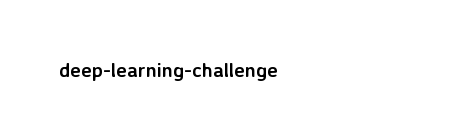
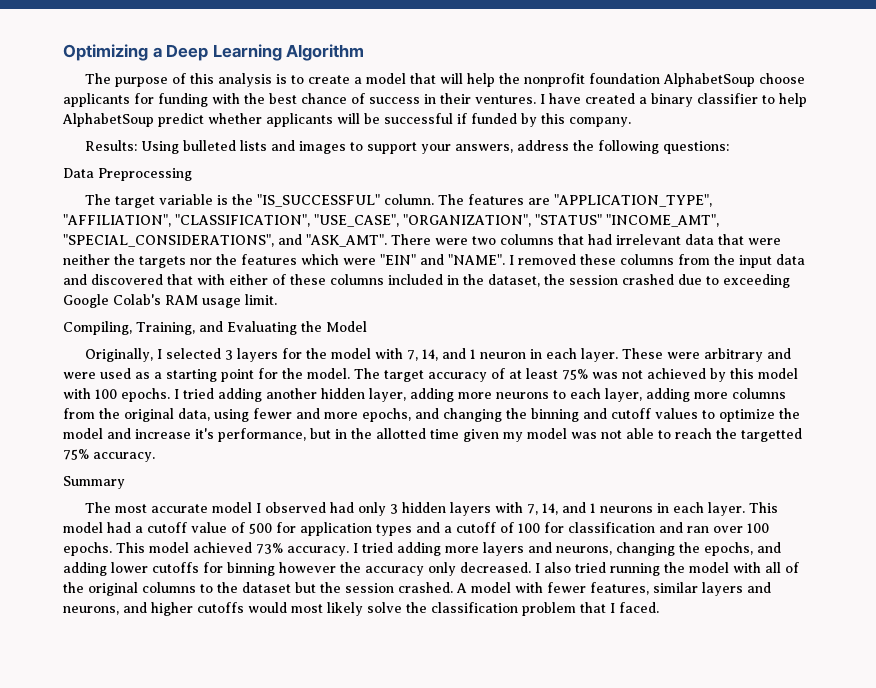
- deep-learning-challenge
+ Optimizing a Deep Learning Algorithm
+ The purpose of this analysis is to create a model that will help the nonprofit foundation AlphabetSoup choose applicants for funding with the best chance of success in their ventures. I have created a binary classifier to help AlphabetSoup predict whether applicants will be successful if funded by this company.
+ Results: Using bulleted lists and images to support your answers, address the following questions:
+ Data Preprocessing
+ The target variable is the "IS_SUCCESSFUL" column. The features are "APPLICATION_TYPE", "AFFILIATION", "CLASSIFICATION", "USE_CASE", "ORGANIZATION", "STATUS" "INCOME_AMT", "SPECIAL_CONSIDERATIONS", and "ASK_AMT". There were two columns that had irrelevant data that were neither the targets nor the features which were "EIN" and "NAME". I removed these columns from the input data and discovered that with either of these columns included in the dataset, the session crashed due to exceeding Google Colab's RAM usage limit.
+ Compiling, Training, and Evaluating the Model
+ Originally, I selected 3 layers for the model with 7, 14, and 1 neuron in each layer. These were arbitrary and were used as a starting point for the model. The target accuracy of at least 75% was not achieved by this model with 100 epochs. I tried adding another hidden layer, adding more neurons to each layer, adding more columns from the original data, using fewer and more epochs, and changing the binning and cutoff values to optimize the model and increase it's performance, but in the allotted time given my model was not able to reach the targetted 75% accuracy.
+ Summary
+ The most accurate model I observed had only 3 hidden layers with 7, 14, and 1 neurons in each layer. This model had a cutoff value of 500 for application types and a cutoff of 100 for classification and ran over 100 epochs. This model achieved 73% accuracy. I tried adding more layers and neurons, changing the epochs, and adding lower cutoffs for binning however the accuracy only decreased. I also tried running the model with all of the original columns to the dataset but the session crashed. A model with fewer features, similar layers and neurons, and higher cutoffs would most likely solve the classification problem that I faced.

